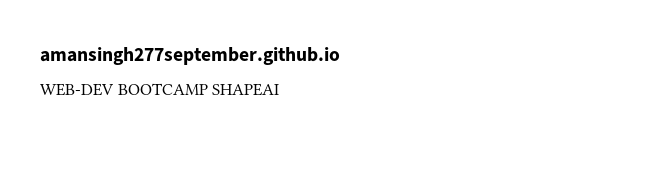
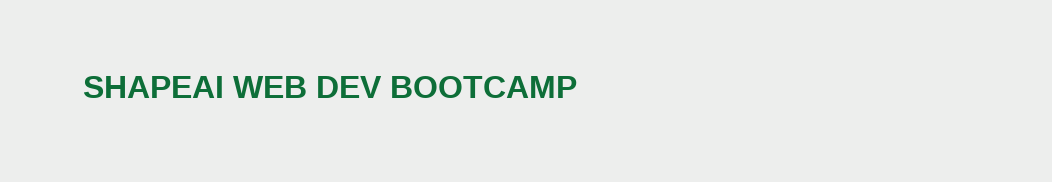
- amansingh277september.github.io
- WEB-DEV BOOTCAMP SHAPEAI
+ SHAPEAI WEB DEV BOOTCAMP

